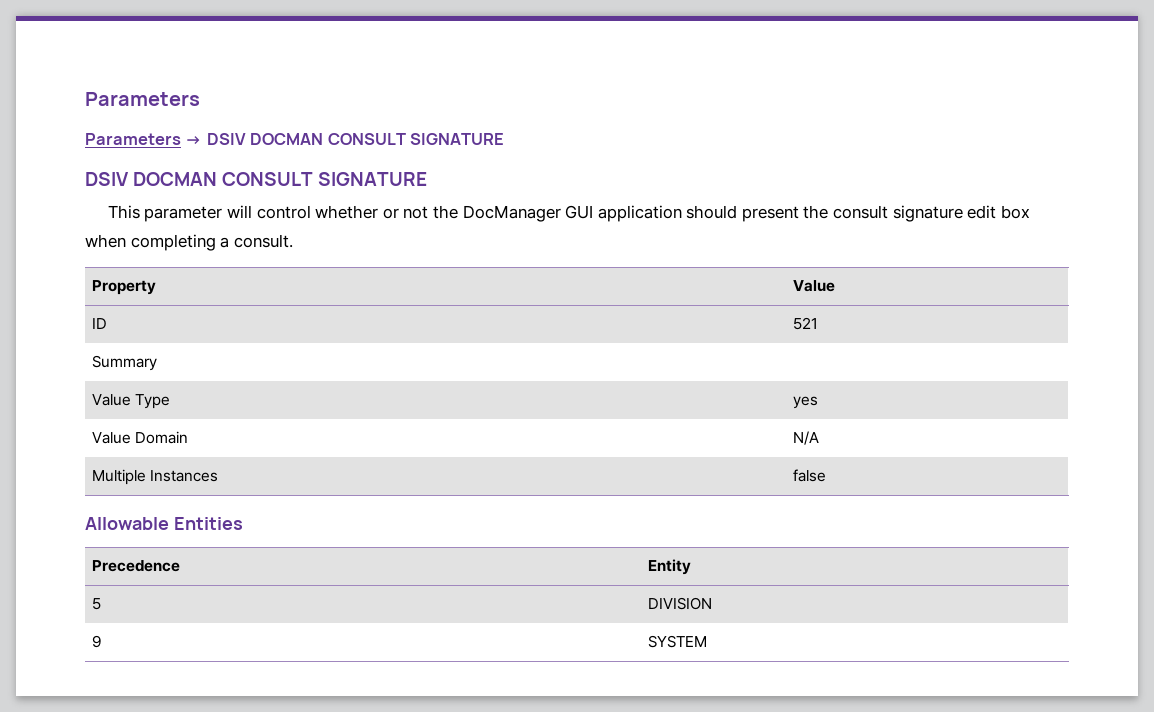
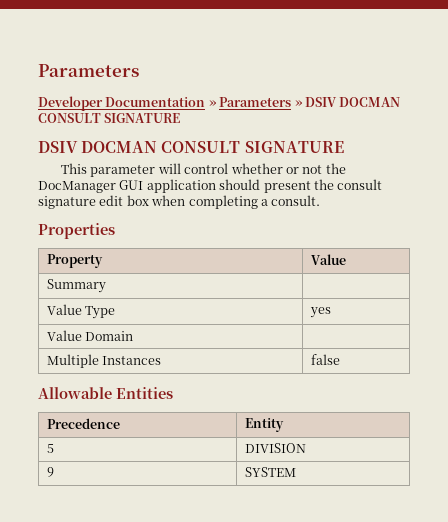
- Parameters → DSIV DOCMAN CONSULT SIGNATURE
+ Developer Documentation » Parameters » DSIV DOCMAN CONSULT SIGNATURE
+ Properties
- ID | 521
- Value Domain | N/A
+ Value Domain |

